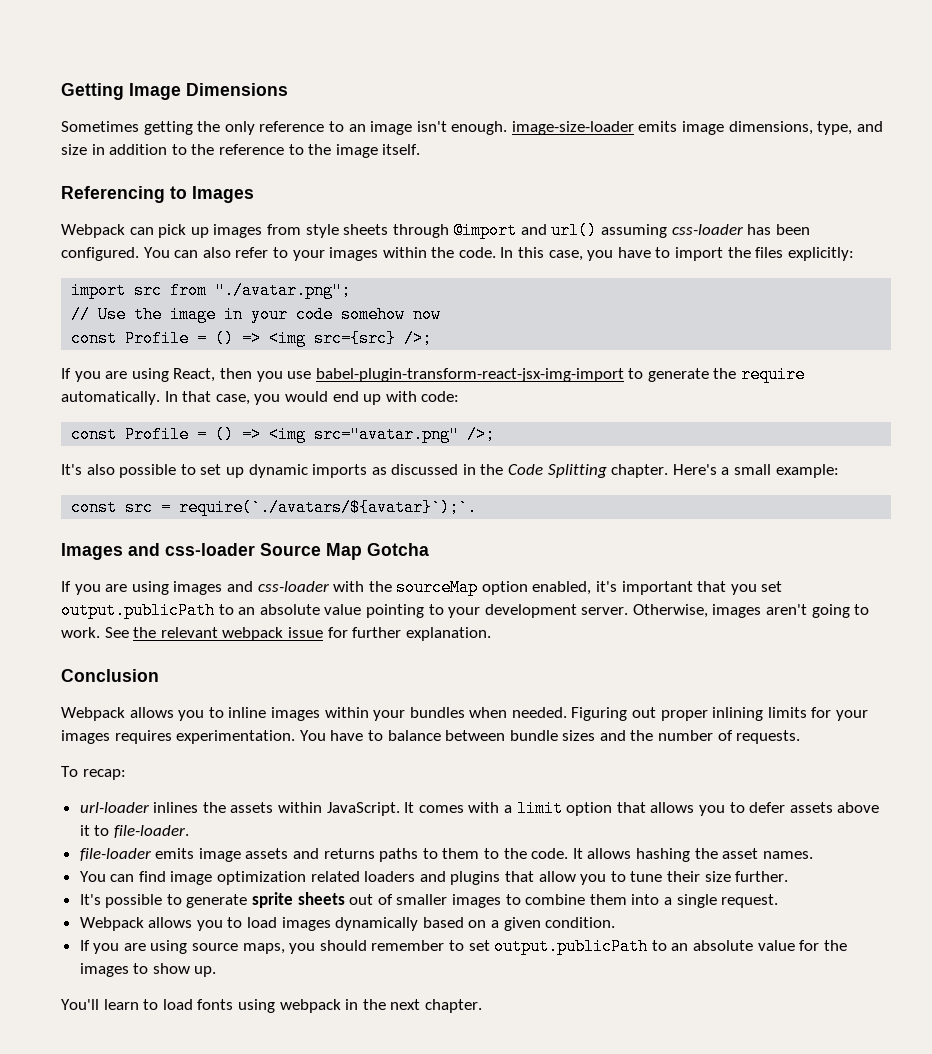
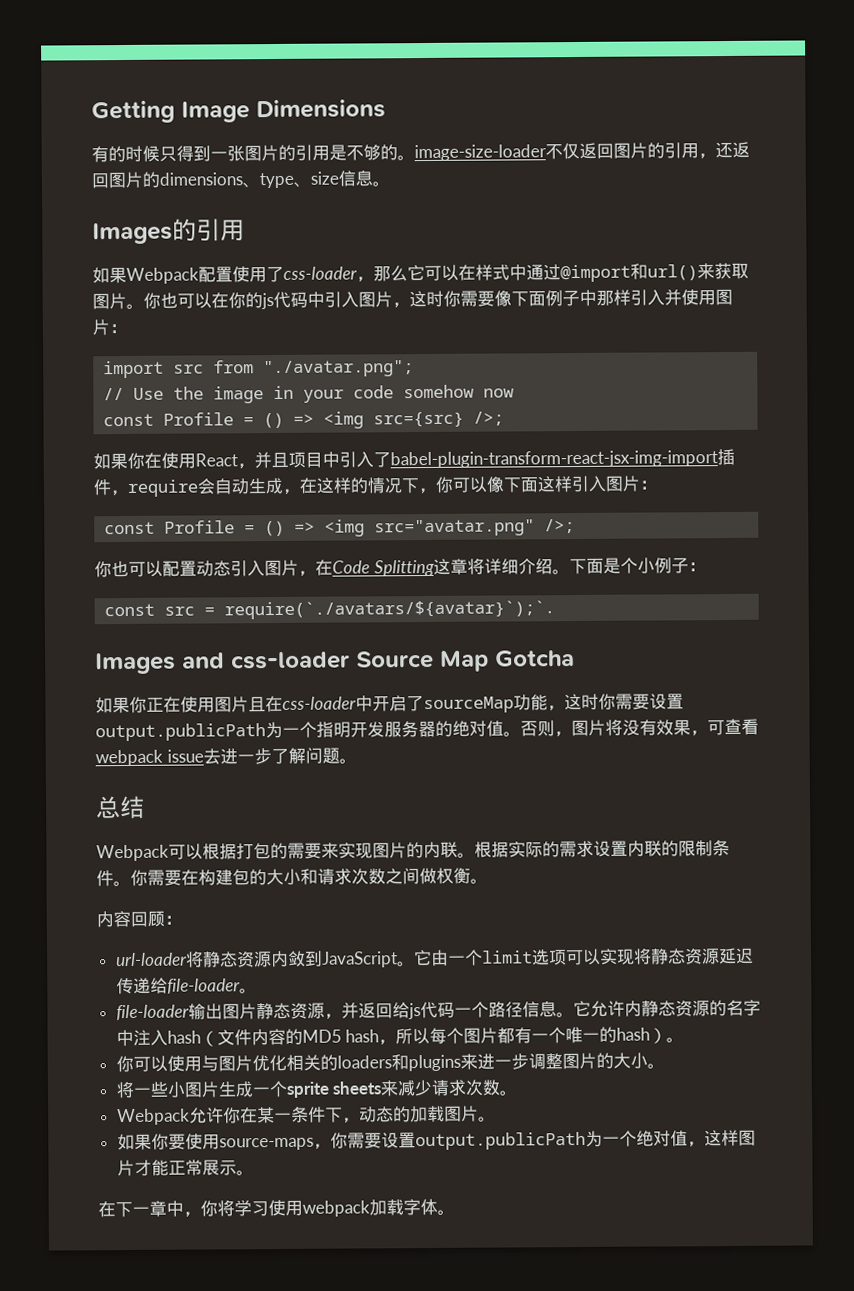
- Sometimes getting the only reference to an image isn't enough. image-size-loader emits image dimensions, type, and size in addition to the reference to the image itself.
- Referencing to Images
- Webpack can pick up images from style sheets through @import and url() assuming css-loader has been configured. You can also refer to your images within the code. In this case, you have to import the files explicitly:
+ 有的时候只得到一张图片的引用是不够的。image-size-loader不仅返回图片的引用，还返回图片的dimensions、type、size信息。
+ Images的引用
+ 如果Webpack配置使用了css-loader，那么它可以在样式中通过@import和url()来获取图片。你也可以在你的js代码中引入图片，这时你需要像下面例子中那样引入并使用图片：
- If you are using React, then you use babel-plugin-transform-react-jsx-img-import to generate the require automatically. In that case, you would end up with code:
+ 如果你在使用React，并且项目中引入了babel-plugin-transform-react-jsx-img-import插件，require会自动生成，在这样的情况下，你可以像下面这样引入图片：
- It's also possible to set up dynamic imports as discussed in the Code Splitting chapter. Here's a small example:
+ 你也可以配置动态引入图片，在Code Splitting这章将详细介绍。下面是个小例子：
- If you are using images and css-loader with the sourceMap option enabled, it's important that you set output.publicPath to an absolute value pointing to your development server. Otherwise, images aren't going to work. See the relevant webpack issue for further explanation.
- Conclusion
- Webpack allows you to inline images within your bundles when needed. Figuring out proper inlining limits for your images requires experimentation. You have to balance between bundle sizes and the number of requests.
- To recap:
- url-loader inlines the assets within JavaScript. It comes with a limit option that allows you to defer assets above it to file-loader.
- file-loader emits image assets and returns paths to them to the code. It allows hashing the asset names.
- You can find image optimization related loaders and plugins that allow you to tune their size further.
- It's possible to generate sprite sheets out of smaller images to combine them into a single request.
- Webpack allows you to load images dynamically based on a given condition.
- If you are using source maps, you should remember to set output.publicPath to an absolute value for the images to show up.
- You'll learn to load fonts using webpack in the next chapter.
+ 如果你正在使用图片且在css-loader中开启了sourceMap功能，这时你需要设置output.publicPath为一个指明开发服务器的绝对值。否则，图片将没有效果，可查看webpack issue去进一步了解问题。
+ 总结
+ Webpack可以根据打包的需要来实现图片的内联。根据实际的需求设置内联的限制条件。你需要在构建包的大小和请求次数之间做权衡。
+ 内容回顾：
+ url-loader将静态资源内敛到JavaScript。它由一个limit选项可以实现将静态资源延迟传递给file-loader。
+ file-loader输出图片静态资源，并返回给js代码一个路径信息。它允许内静态资源的名字中注入hash（文件内容的MD5 hash，所以每个图片都有一个唯一的hash）。
+ 你可以使用与图片优化相关的loaders和plugins来进一步调整图片的大小。
+ 将一些小图片生成一个sprite sheets来减少请求次数。
+ Webpack允许你在某一条件下，动态的加载图片。
+ 如果你要使用source-maps，你需要设置output.publicPath为一个绝对值，这样图片才能正常展示。
+ 在下一章中，你将学习使用webpack加载字体。

